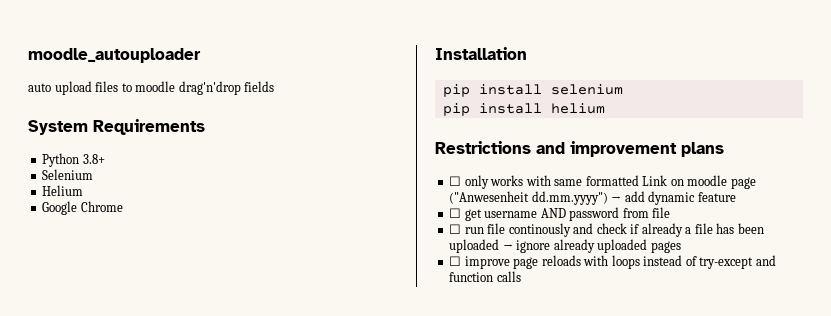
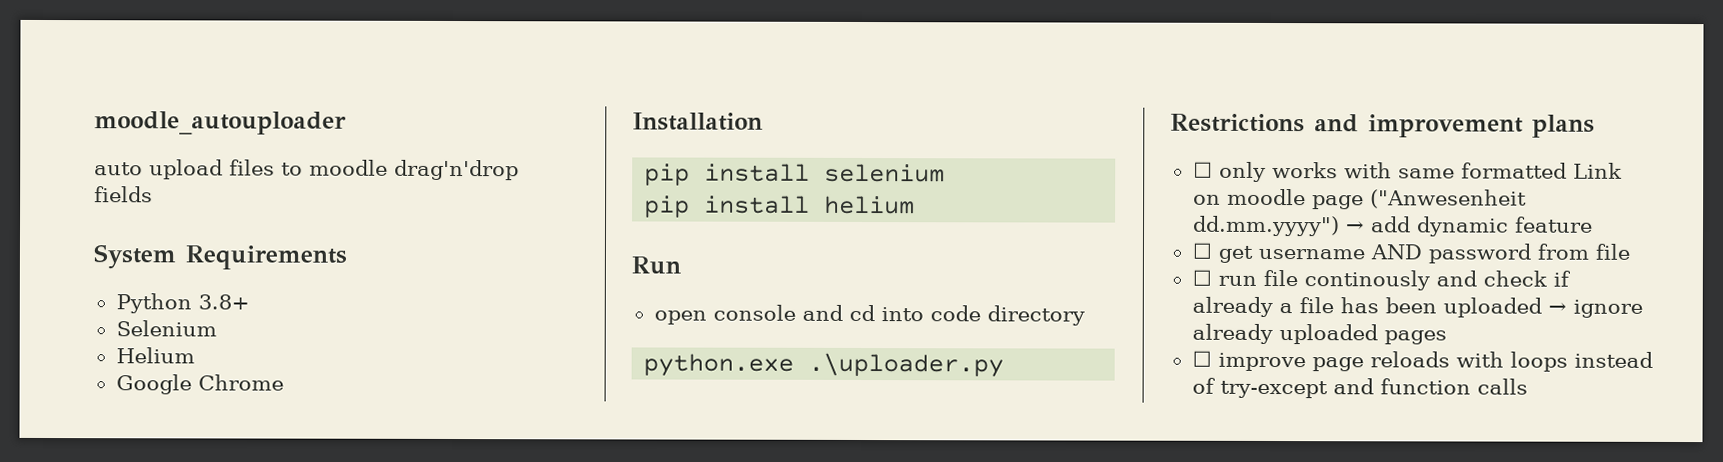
+ Run
+ open console and cd into code directory
+ python.exe .\uploader.py

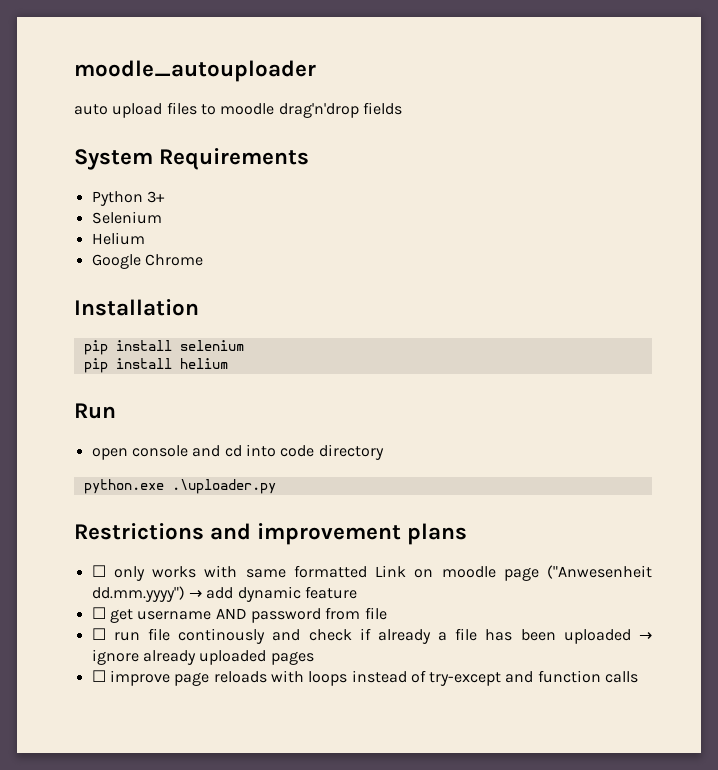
- Python 3.8+
+ Python 3+

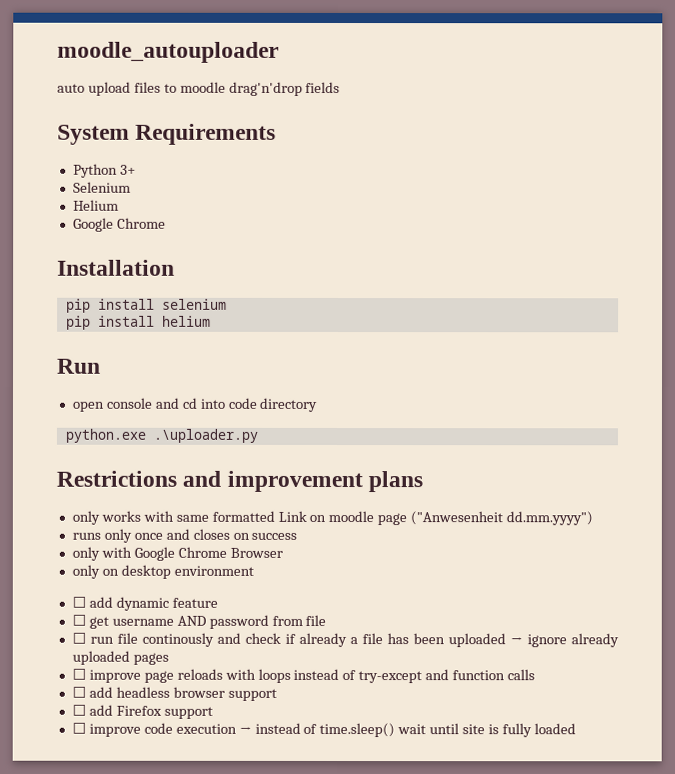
- ☐ only works with same formatted Link on moodle page ("Anwesenheit dd.mm.yyyy") → add dynamic feature
+ only works with same formatted Link on moodle page ("Anwesenheit dd.mm.yyyy")
+ runs only once and closes on success
+ only with Google Chrome Browser
+ only on desktop environment
+ ☐ add dynamic feature
+ ☐ add headless browser support
+ ☐ add Firefox support
+ ☐ improve code execution → instead of time.sleep() wait until site is fully loaded

